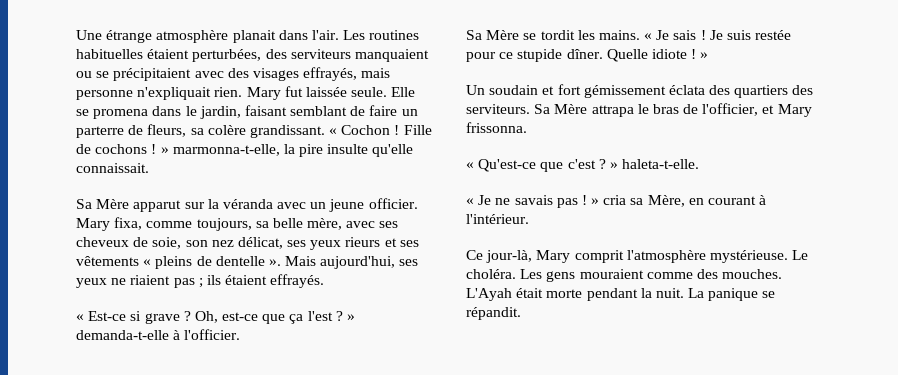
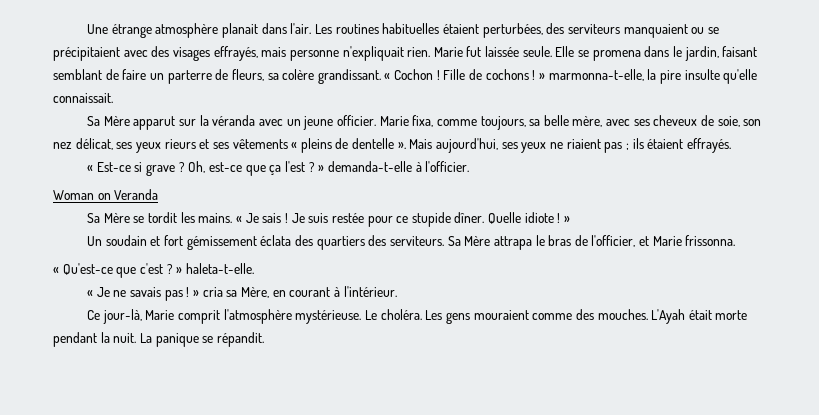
- Mary fut laissée seule.
+ Marie fut laissée seule.
- Mary fixa, comme toujours, sa belle mère, avec ses cheveux de soie, son nez délicat, ses yeux rieurs et ses vêtements « pleins de dentelle ».
+ Marie fixa, comme toujours, sa belle mère, avec ses cheveux de soie, son nez délicat, ses yeux rieurs et ses vêtements « pleins de dentelle ».
+ Woman on Veranda
- Sa Mère attrapa le bras de l'officier, et Mary frissonna.
+ Sa Mère attrapa le bras de l'officier, et Marie frissonna.
- Ce jour-là, Mary comprit l'atmosphère mystérieuse.
+ Ce jour-là, Marie comprit l'atmosphère mystérieuse.

